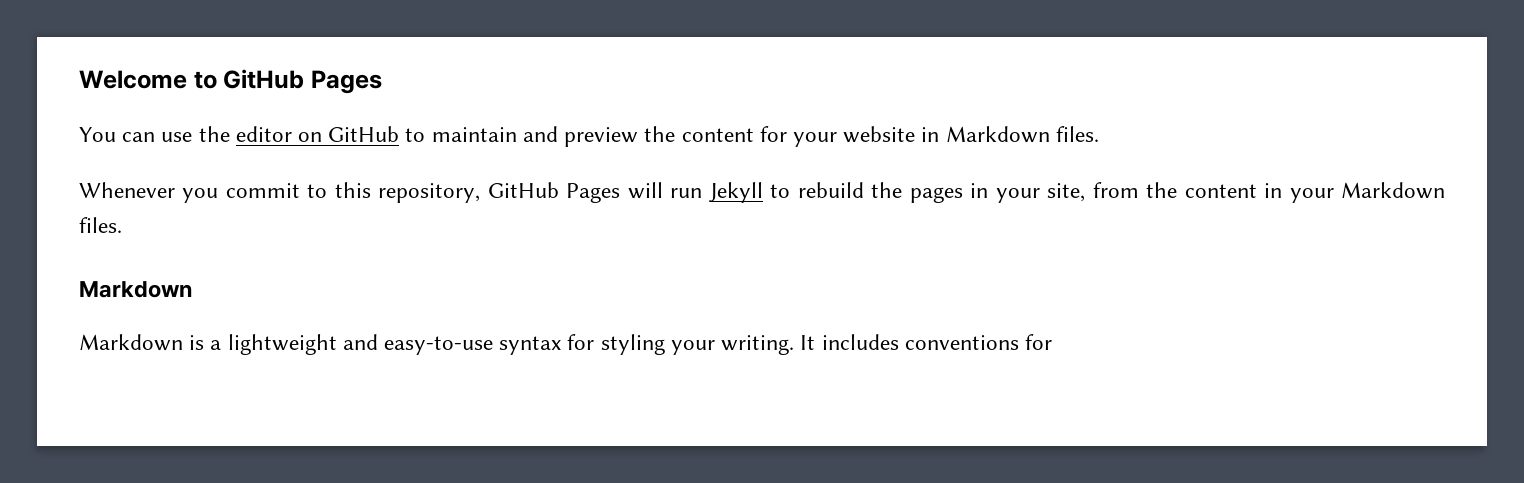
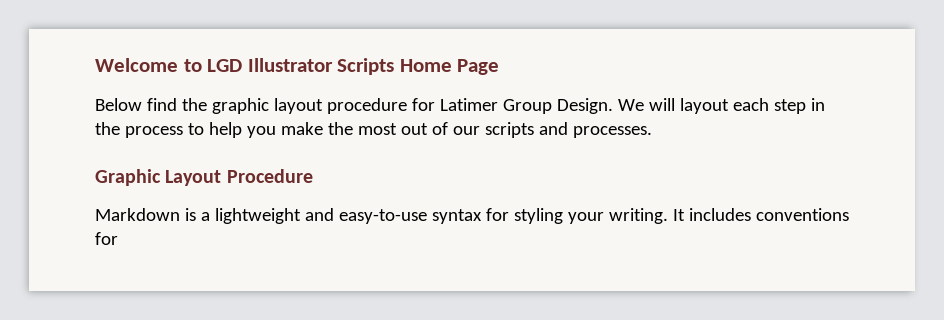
- Welcome to GitHub Pages
- You can use the editor on GitHub to maintain and preview the content for your website in Markdown files.
- Whenever you commit to this repository, GitHub Pages will run Jekyll to rebuild the pages in your site, from the content in your Markdown files.
- Markdown
+ Welcome to LGD Illustrator Scripts Home Page
+ Below find the graphic layout procedure for Latimer Group Design. We will layout each step in the process to help you make the most out of our scripts and processes.
+ Graphic Layout Procedure

